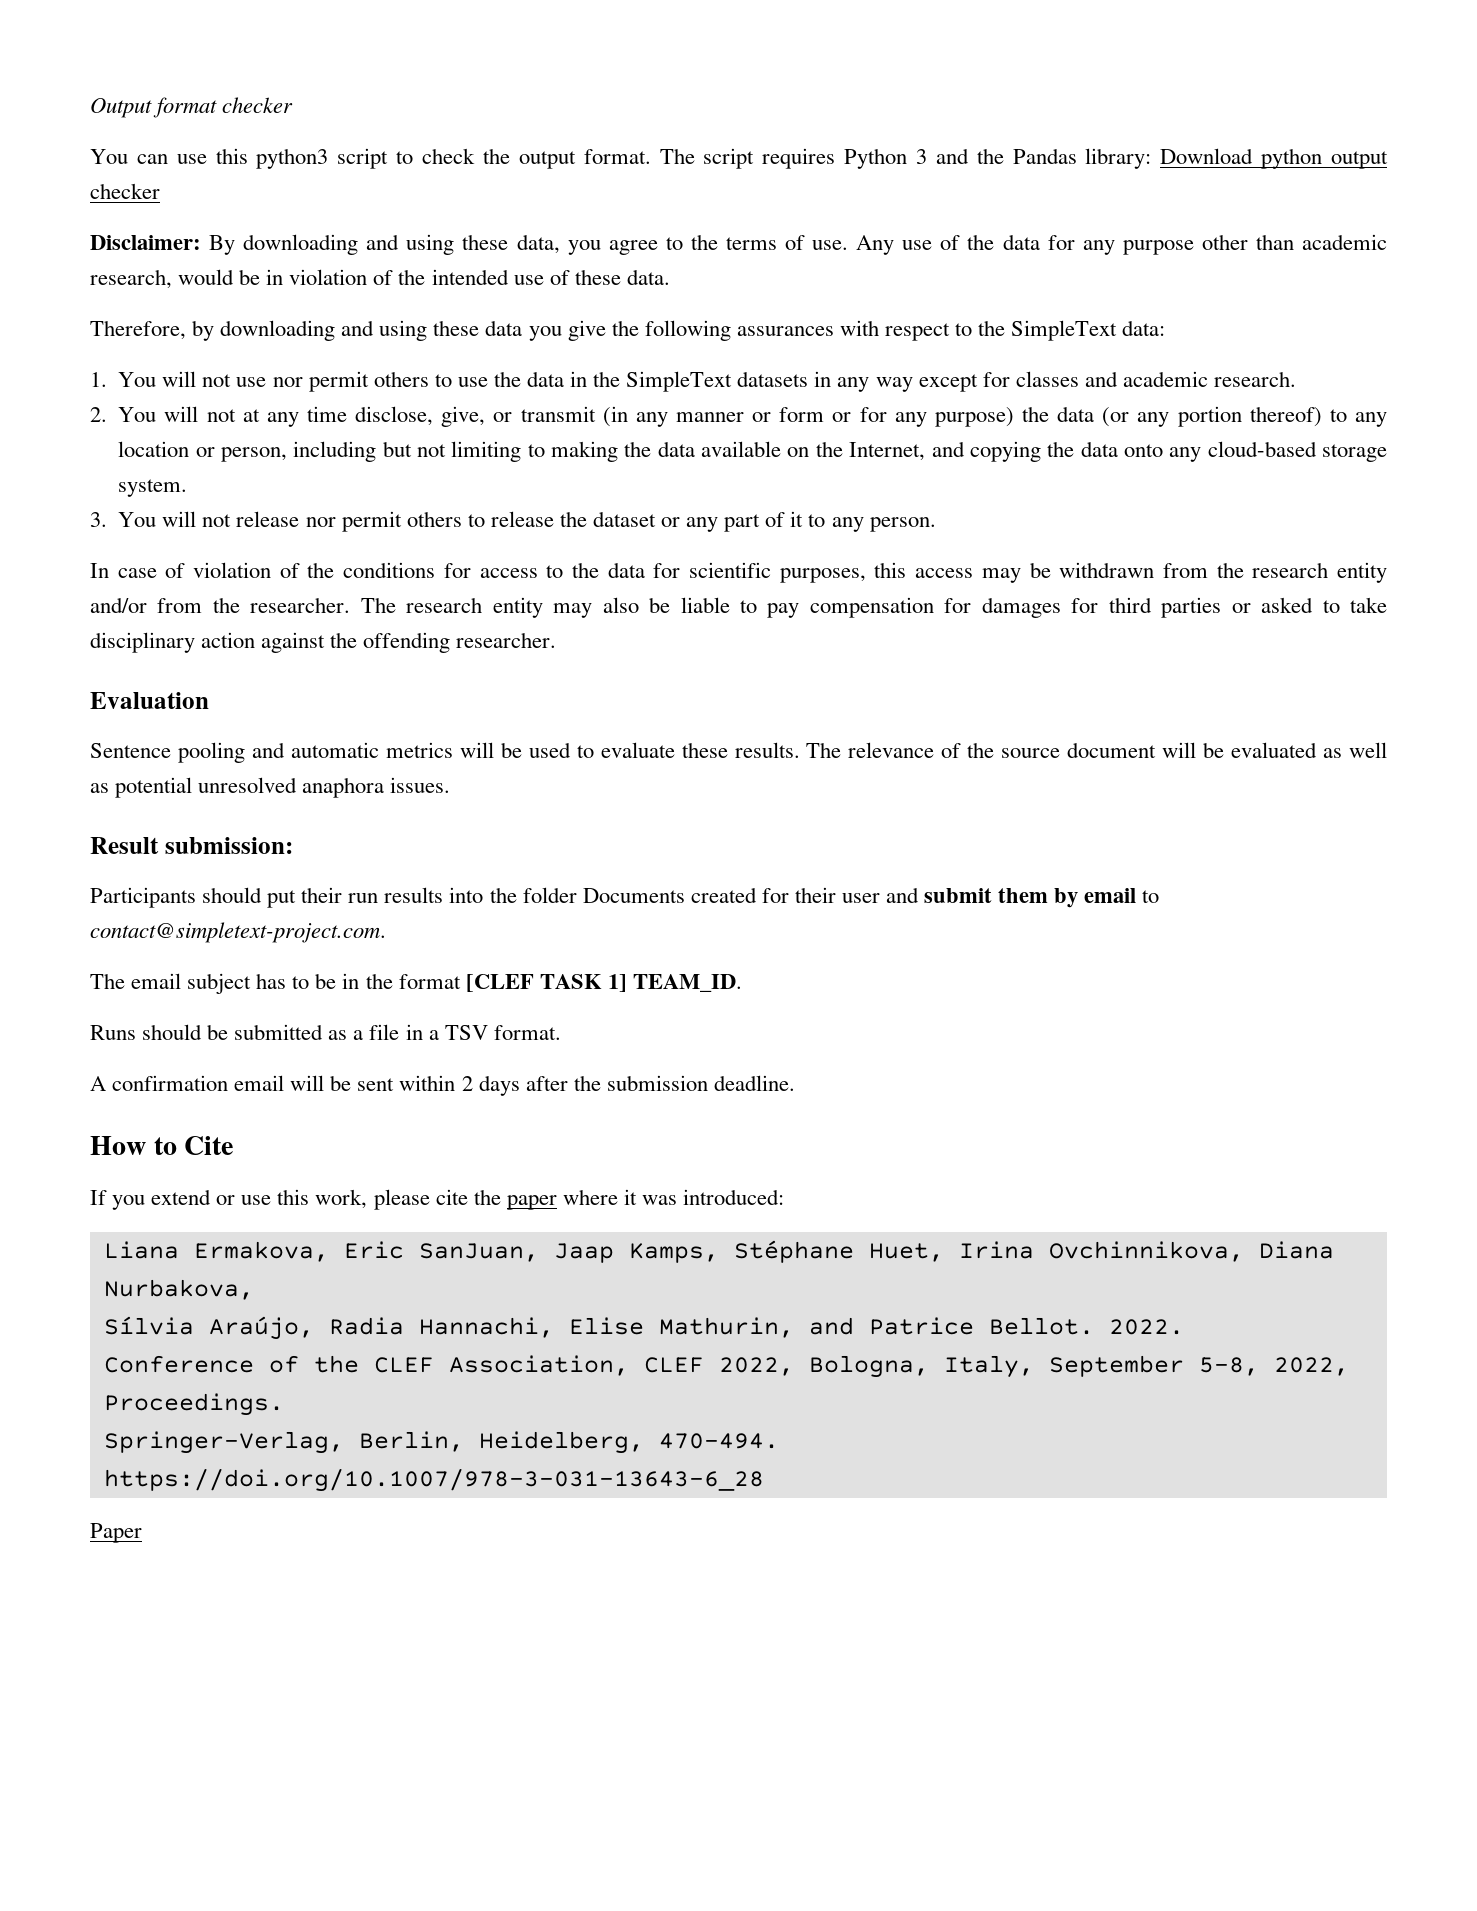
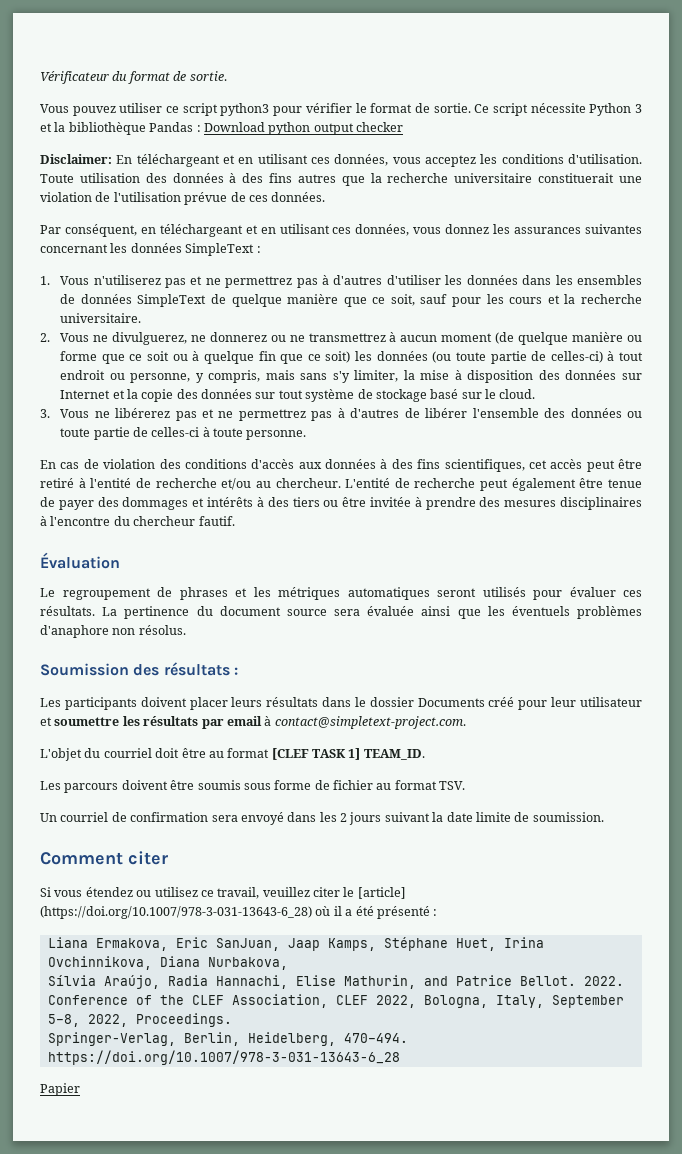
- Output format checker
- You can use this python3 script to check the output format. The script requires Python 3 and the Pandas library: Download python output checker
+ Vérificateur du format de sortie.
+ Vous pouvez utiliser ce script python3 pour vérifier le format de sortie. Ce script nécessite Python 3 et la bibliothèque Pandas : Download python output checker
- Disclaimer: By downloading and using these data, you agree to the terms of use. Any use of the data for any purpose other than academic research, would be in violation of the intended use of these data.
- Therefore, by downloading and using these data you give the following assurances with respect to the SimpleText data:
- 1. You will not use nor permit others to use the data in the SimpleText datasets in any way except for classes and academic research.
- 2. You will not at any time disclose, give, or transmit (in any manner or form or for any purpose) the data (or any portion thereof) to any location or person, including but not limiting to making the data available on the Internet, and copying the data onto any cloud-based storage system.
- 3. You will not release nor permit others to release the dataset or any part of it to any person.
- In case of violation of the conditions for access to the data for scientific purposes, this access may be withdrawn from the research entity and/or from the researcher. The research entity may also be liable to pay compensation for damages for third parties or asked to take disciplinary action against the offending researcher.
- Evaluation
- Sentence pooling and automatic metrics will be used to evaluate these results. The relevance of the source document will be evaluated as well as potential unresolved anaphora issues.
- Result submission:
- Participants should put their run results into the folder Documents created for their user and submit them by email to contact@simpletext-project.com.
- The email subject has to be in the format [CLEF TASK 1] TEAM_ID.
+ Disclaimer: En téléchargeant et en utilisant ces données, vous acceptez les conditions d'utilisation. Toute utilisation des données à des fins autres que la recherche universitaire constituerait une violation de l'utilisation prévue de ces données.
+ Par conséquent, en téléchargeant et en utilisant ces données, vous donnez les assurances suivantes concernant les données SimpleText :
+ 1. Vous n'utiliserez pas et ne permettrez pas à d'autres d'utiliser les données dans les ensembles de données SimpleText de quelque manière que ce soit, sauf pour les cours et la recherche universitaire.
+ 2. Vous ne divulguerez, ne donnerez ou ne transmettrez à aucun moment (de quelque manière ou forme que ce soit ou à quelque fin que ce soit) les données (ou toute partie de celles-ci) à tout endroit ou personne, y compris, mais sans s'y limiter, la mise à disposition des données sur Internet et la copie des données sur tout système de stockage basé sur le cloud.
+ 3. Vous ne libérerez pas et ne permettrez pas à d'autres de libérer l'ensemble des données ou toute partie de celles-ci à toute personne.
+ En cas de violation des conditions d'accès aux données à des fins scientifiques, cet accès peut être retiré à l'entité de recherche et/ou au chercheur. L'entité de recherche peut également être tenue de payer des dommages et intérêts à des tiers ou être invitée à prendre des mesures disciplinaires à l'encontre du chercheur fautif.
+ Évaluation
+ Le regroupement de phrases et les métriques automatiques seront utilisés pour évaluer ces résultats. La pertinence du document source sera évaluée ainsi que les éventuels problèmes d'anaphore non résolus.
+ Soumission des résultats :
+ Les participants doivent placer leurs résultats dans le dossier Documents créé pour leur utilisateur et soumettre les résultats par email à contact@simpletext-project.com.
+ L'objet du courriel doit être au format [CLEF TASK 1] TEAM_ID.
- Runs should be submitted as a file in a TSV format.
- A confirmation email will be sent within 2 days after the submission deadline.
- How to Cite
- If you extend or use this work, please cite the paper where it was introduced:
+ Les parcours doivent être soumis sous forme de fichier au format TSV.
+ Un courriel de confirmation sera envoyé dans les 2 jours suivant la date limite de soumission.
+ Comment citer
+ Si vous étendez ou utilisez ce travail, veuillez citer le [article] (https://doi.org/10.1007/978-3-031-13643-6_28) où il a été présenté :
- Paper
+ Papier

